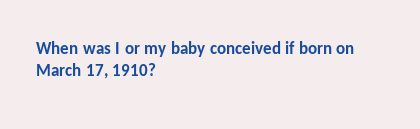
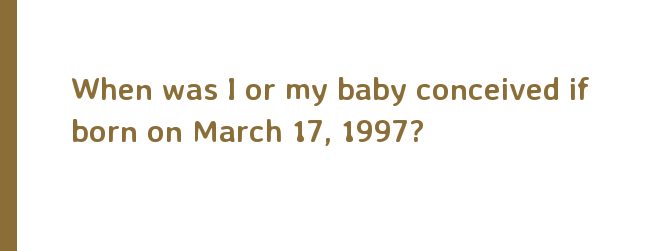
- When was I or my baby conceived if born on March 17, 1910?
+ When was I or my baby conceived if born on March 17, 1997?

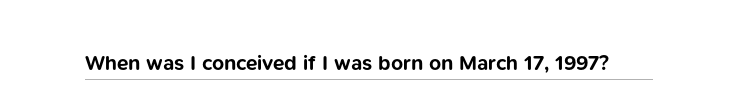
- When was I or my baby conceived if born on March 17, 1997?
+ When was I conceived if I was born on March 17, 1997?

